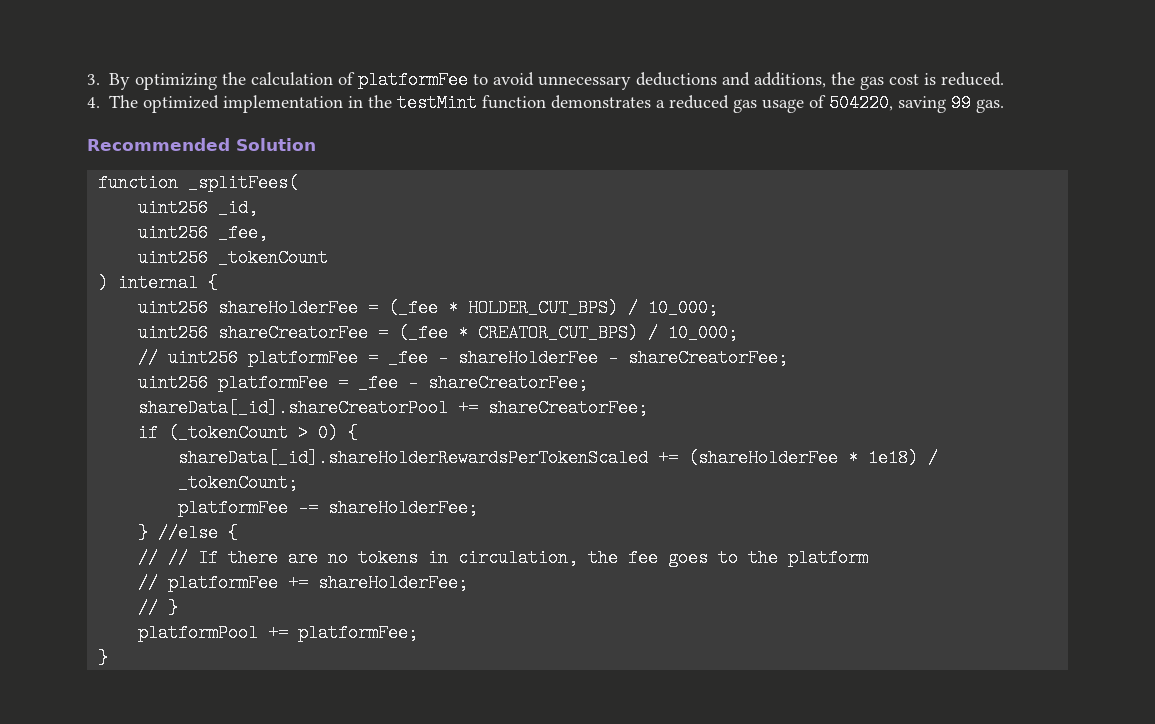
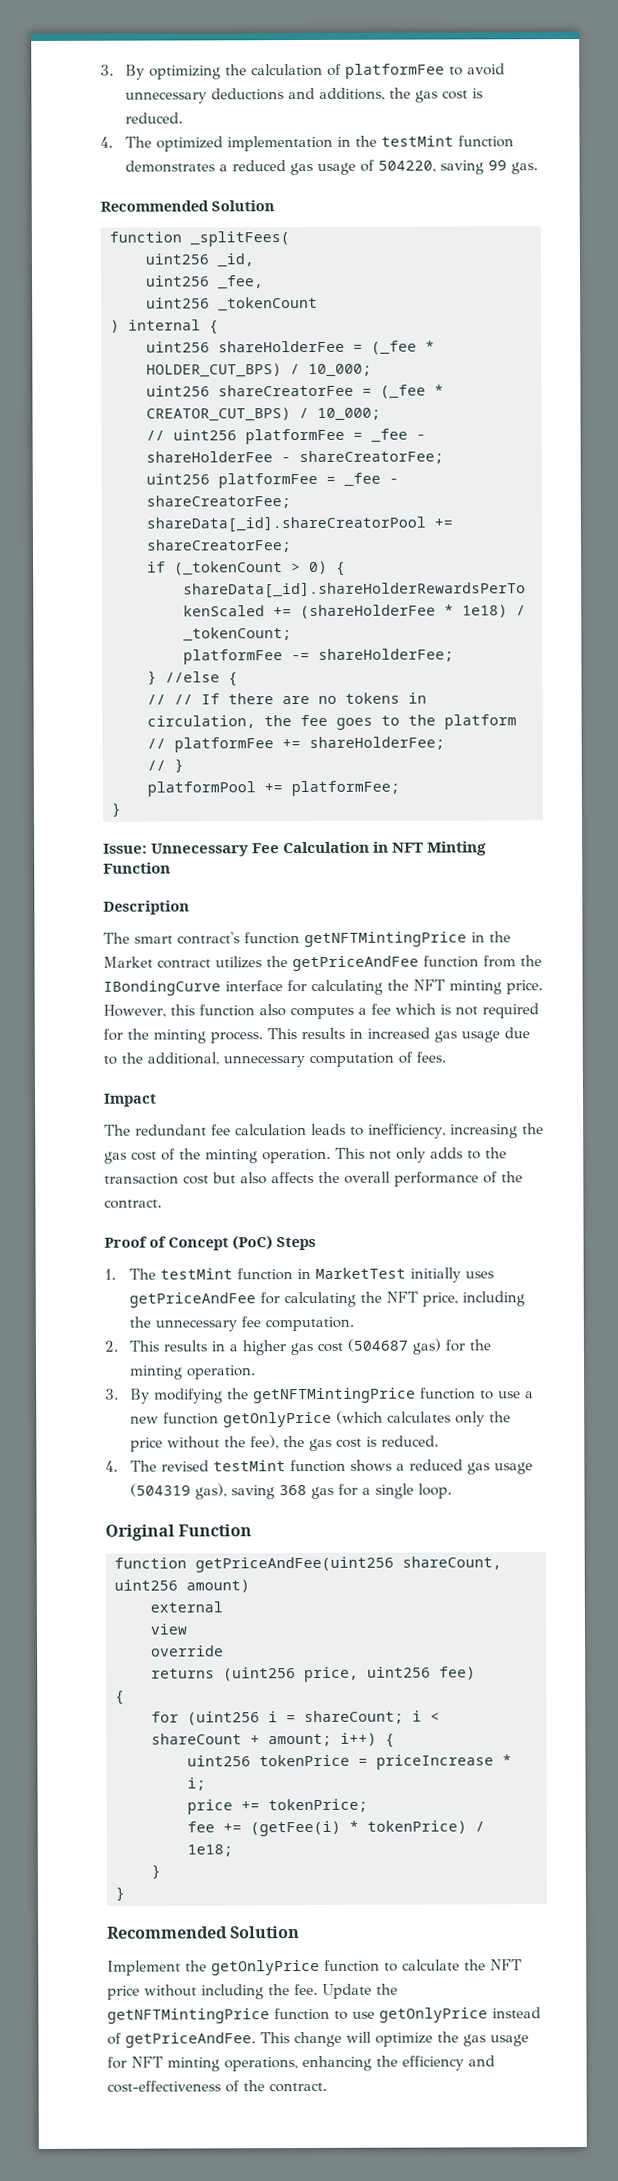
+ Issue: Unnecessary Fee Calculation in NFT Minting Function
+ Description
+ The smart contract's function getNFTMintingPrice in the Market contract utilizes the getPriceAndFee function from the IBondingCurve interface for calculating the NFT minting price. However, this function also computes a fee which is not required for the minting process. This results in increased gas usage due to the additional, unnecessary computation of fees.
+ Impact
+ The redundant fee calculation leads to inefficiency, increasing the gas cost of the minting operation. This not only adds to the transaction cost but also affects the overall performance of the contract.
+ Proof of Concept (PoC) Steps
+ 1. The testMint function in MarketTest initially uses getPriceAndFee for calculating the NFT price, including the unnecessary fee computation.
+ 2. This results in a higher gas cost (504687 gas) for the minting operation.
+ 3. By modifying the getNFTMintingPrice function to use a new function getOnlyPrice (which calculates only the price without the fee), the gas cost is reduced.
+ 4. The revised testMint function shows a reduced gas usage (504319 gas), saving 368 gas for a single loop.
+ Original Function
+ function getPriceAndFee(uint256 shareCount, uint256 amount)
+ external
+ view
+ override
+ returns (uint256 price, uint256 fee)
+ {
+ for (uint256 i = shareCount; i < shareCount + amount; i++) {
+ uint256 tokenPrice = priceIncrease * i;
+ price += tokenPrice;
+ fee += (getFee(i) * tokenPrice) / 1e18;
+ }
+ }
+ Recommended Solution
+ Implement the getOnlyPrice function to calculate the NFT price without including the fee. Update the getNFTMintingPrice function to use getOnlyPrice instead of getPriceAndFee. This change will optimize the gas usage for NFT minting operations, enhancing the efficiency and cost-effectiveness of the contract.

